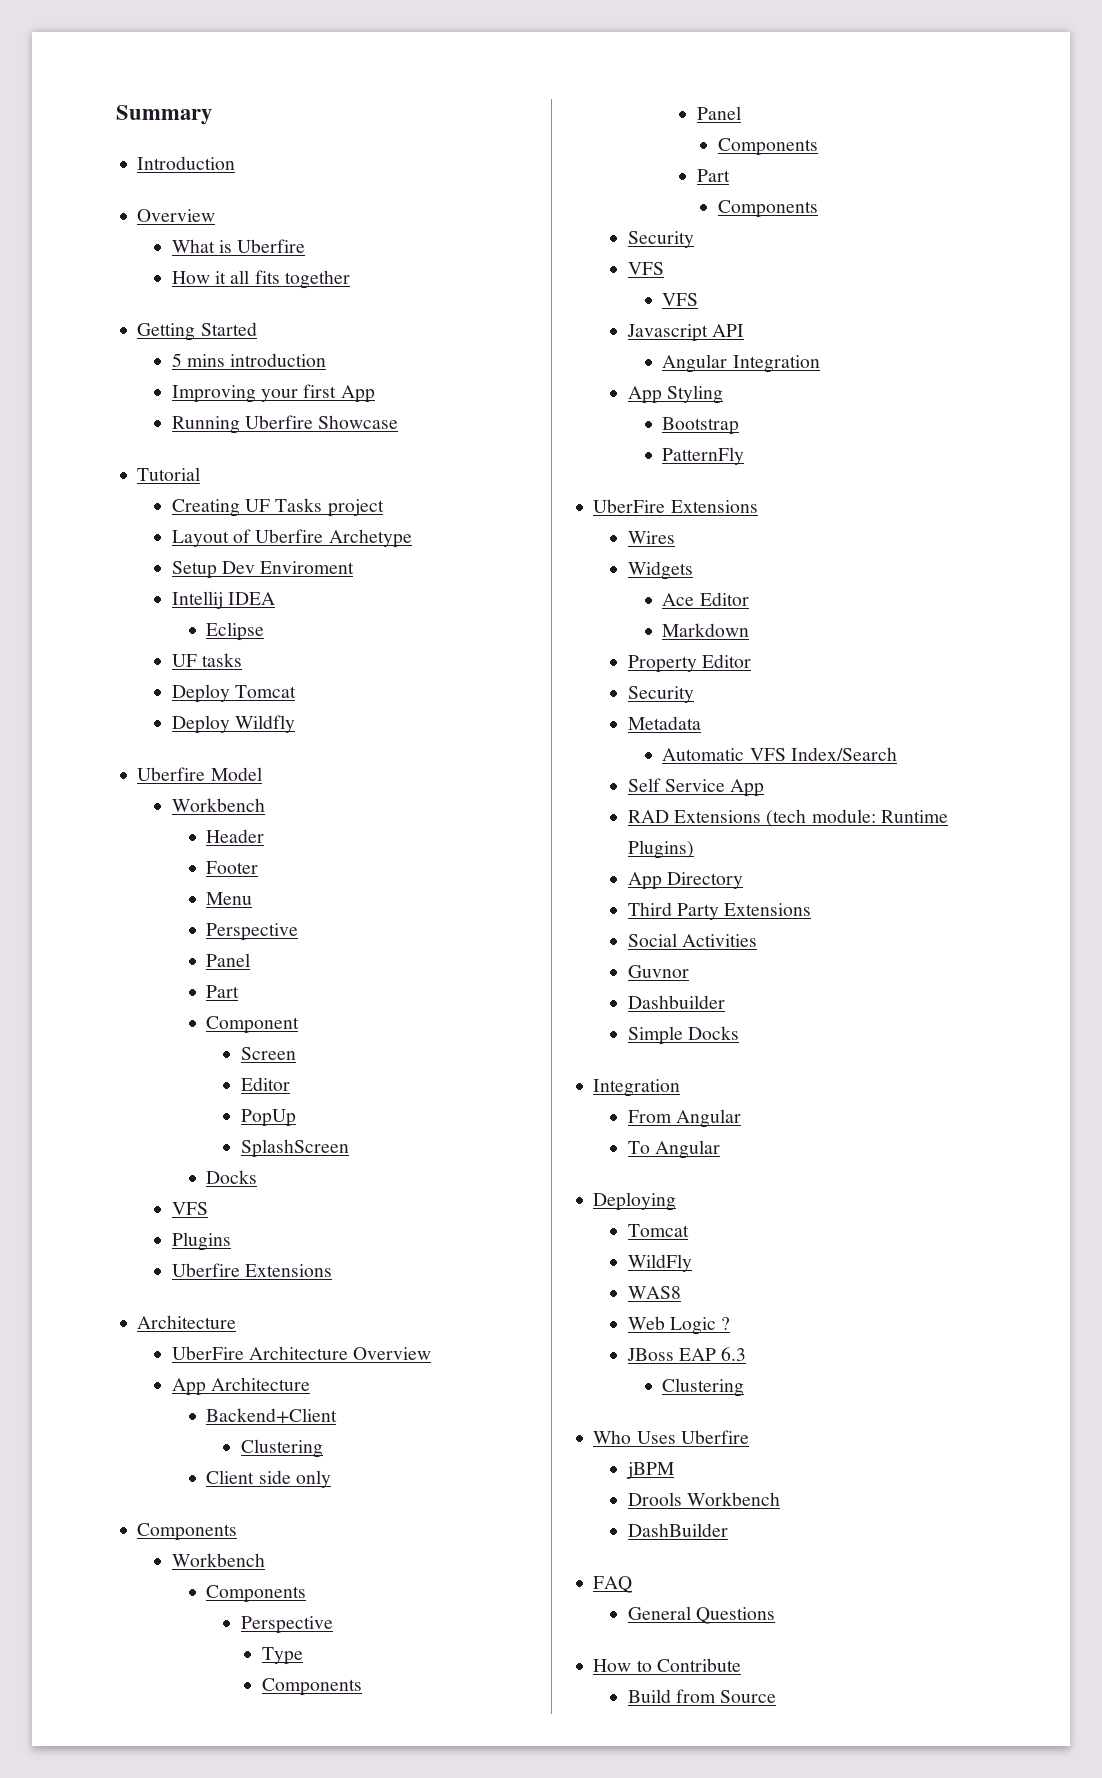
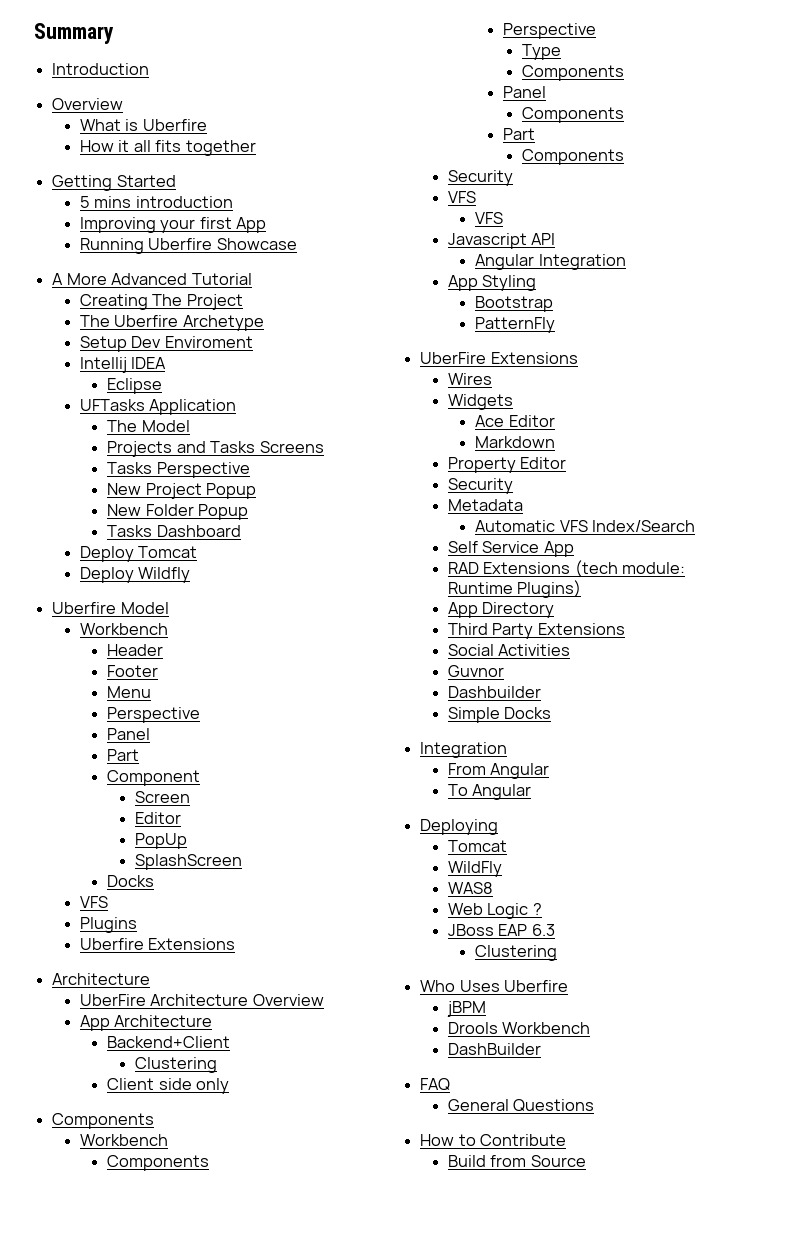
- Tutorial
+ A More Advanced Tutorial
- Creating UF Tasks project
- Layout of Uberfire Archetype
+ Creating The Project
+ The Uberfire Archetype
- UF tasks
+ UFTasks Application
+ The Model
+ Projects and Tasks Screens
+ Tasks Perspective
+ New Project Popup
+ New Folder Popup
+ Tasks Dashboard

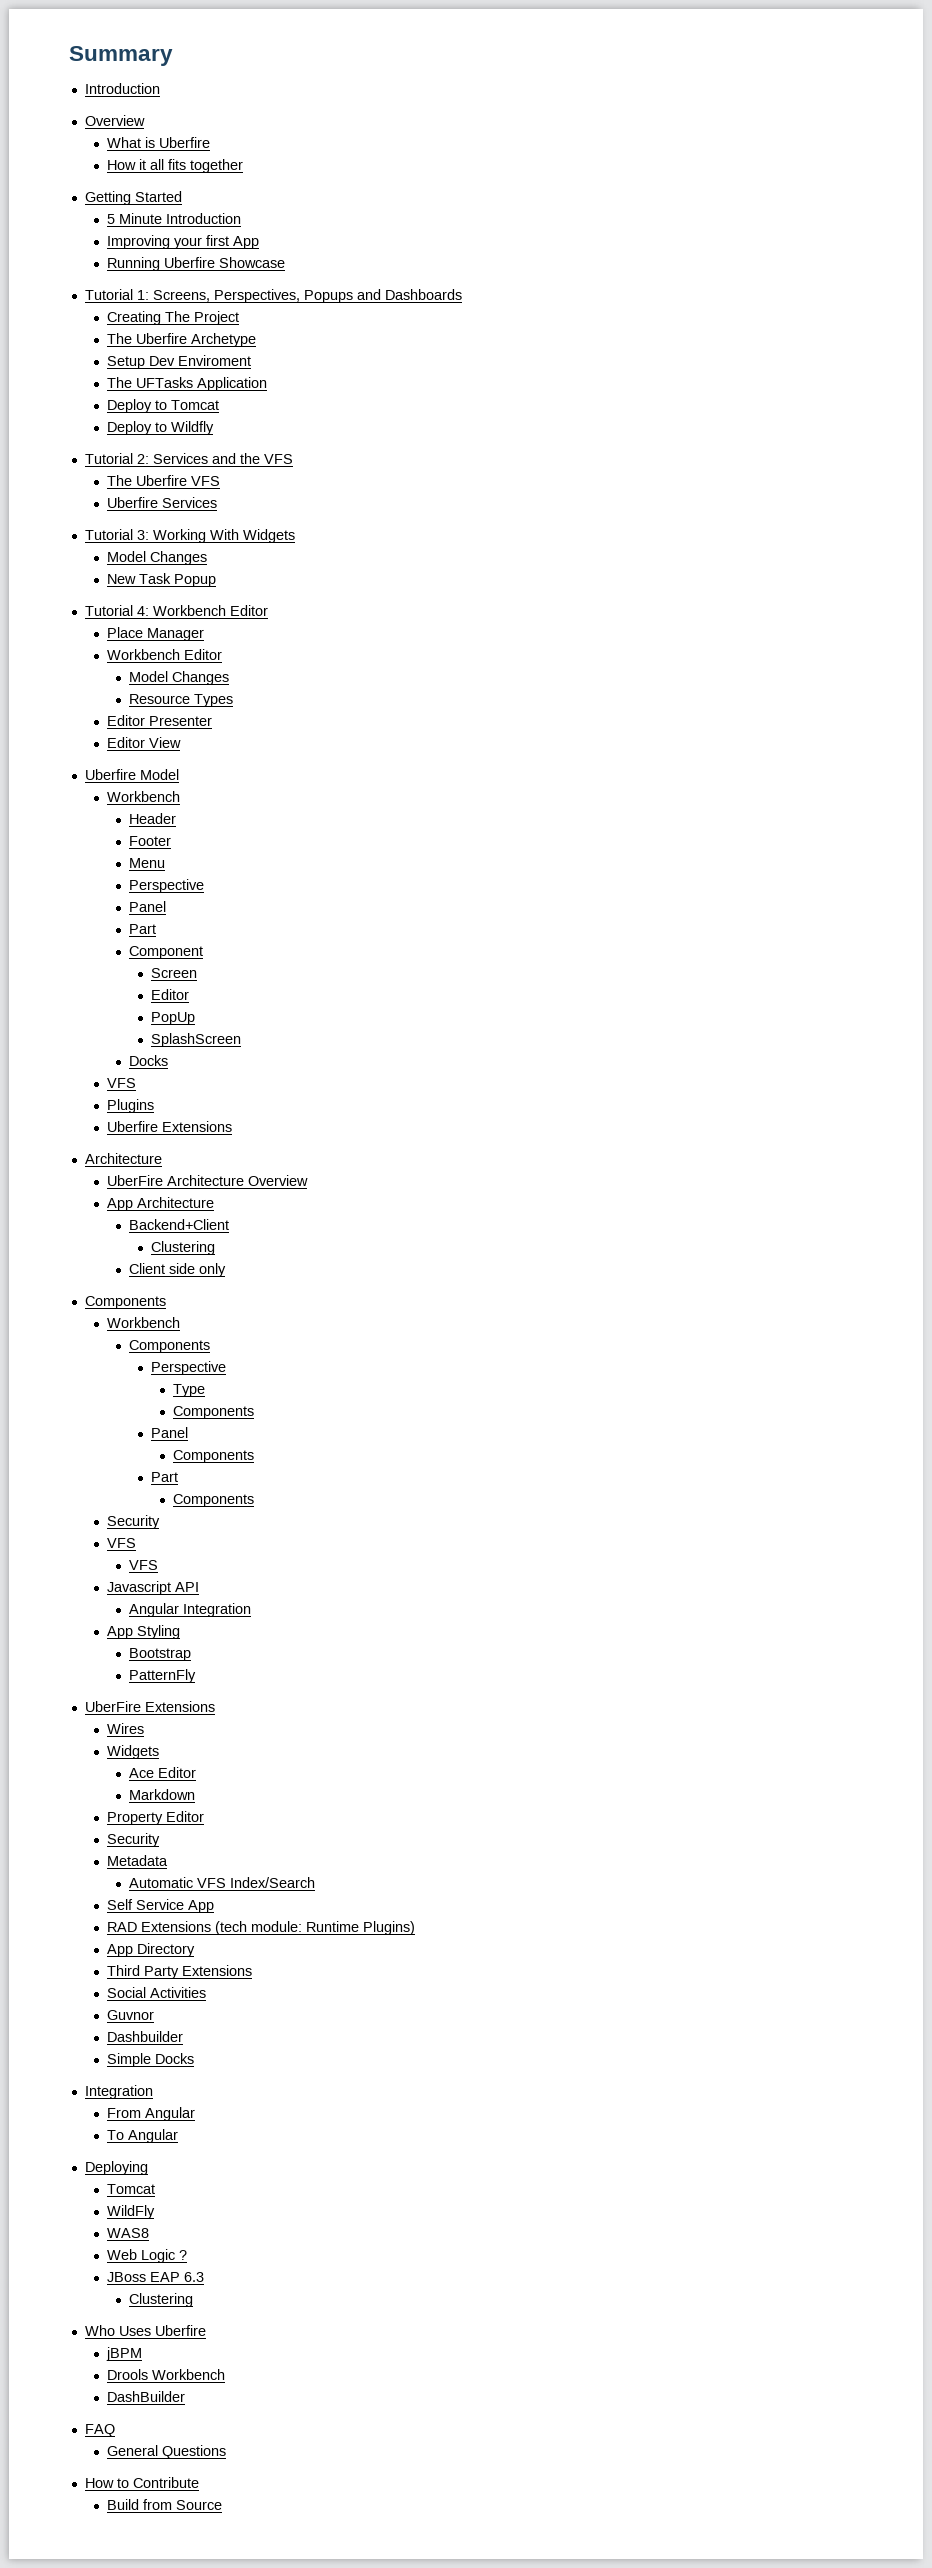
- 5 mins introduction
+ 5 Minute Introduction
- A More Advanced Tutorial
+ Tutorial 1: Screens, Perspectives, Popups and Dashboards
- Intellij IDEA
- Eclipse
- UFTasks Application
+ The UFTasks Application
- The Model
- Projects and Tasks Screens
- Tasks Perspective
- New Project Popup
- New Folder Popup
- Tasks Dashboard
- Deploy Tomcat
+ Deploy to Tomcat
- Deploy Wildfly
+ Deploy to Wildfly
+ Tutorial 2: Services and the VFS
+ The Uberfire VFS
+ Uberfire Services
+ Tutorial 3: Working With Widgets
+ Model Changes
+ New Task Popup
+ Tutorial 4: Workbench Editor
+ Place Manager
+ Workbench Editor
+ Model Changes
+ Resource Types
+ Editor Presenter
+ Editor View

